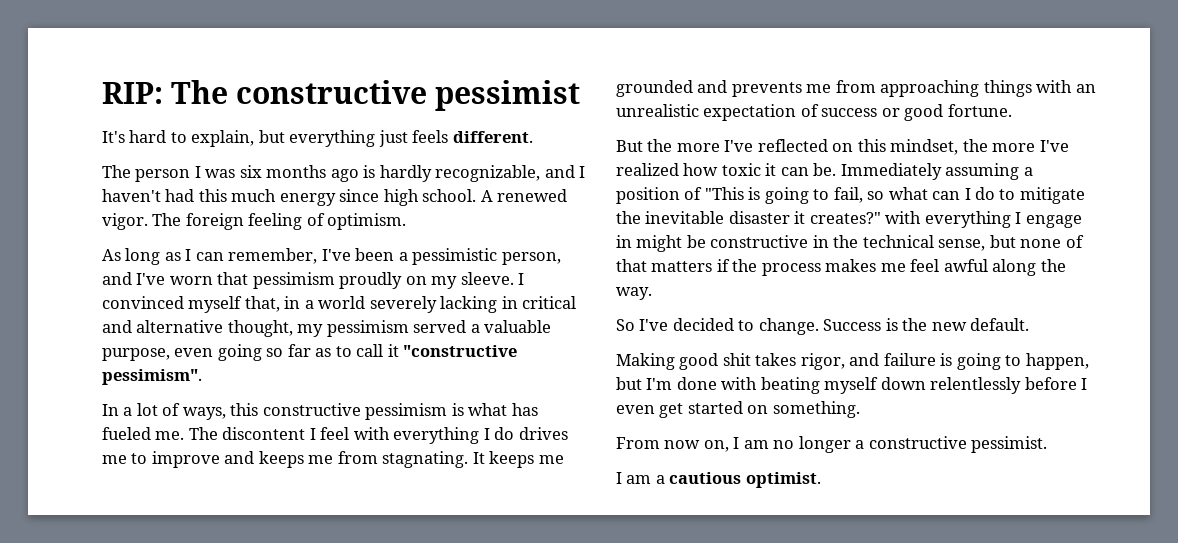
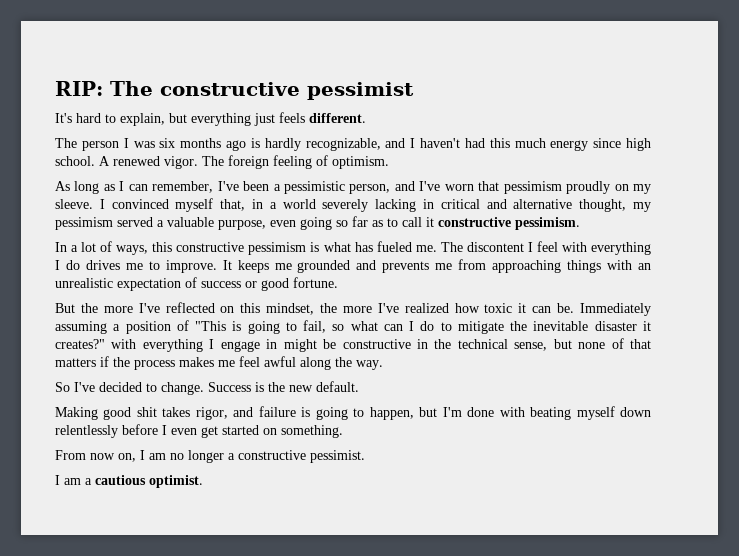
- I convinced myself that, in a world severely lacking in critical and alternative thought, my pessimism served a valuable purpose, even going so far as to call it "constructive pessimism".
+ I convinced myself that, in a world severely lacking in critical and alternative thought, my pessimism served a valuable purpose, even going so far as to call it constructive pessimism.
- The discontent I feel with everything I do drives me to improve and keeps me from stagnating.
+ The discontent I feel with everything I do drives me to improve.

